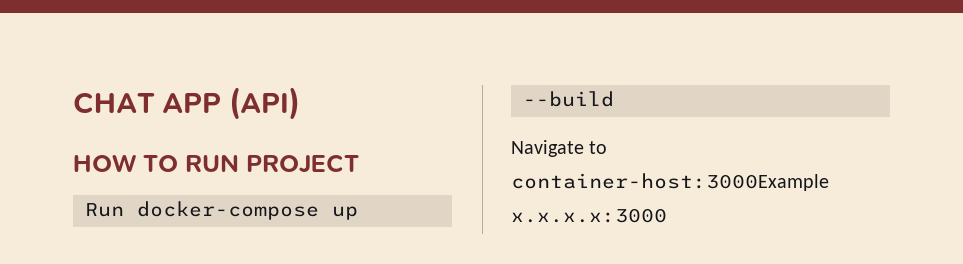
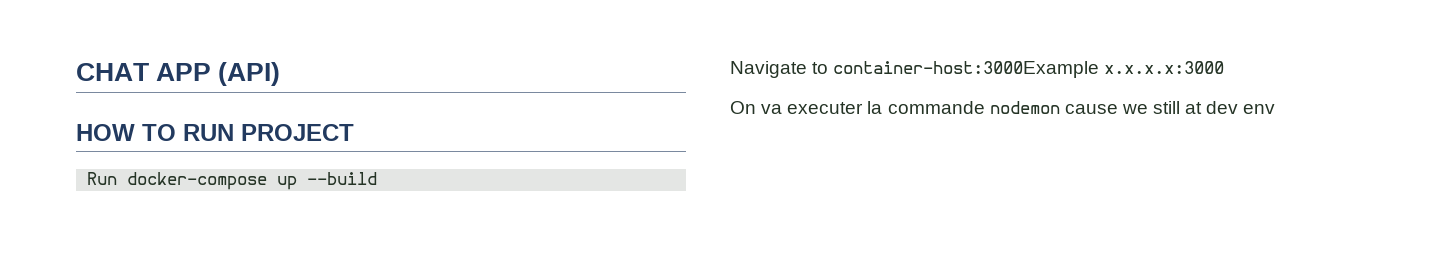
+ On va executer la commande nodemon cause we still at dev env

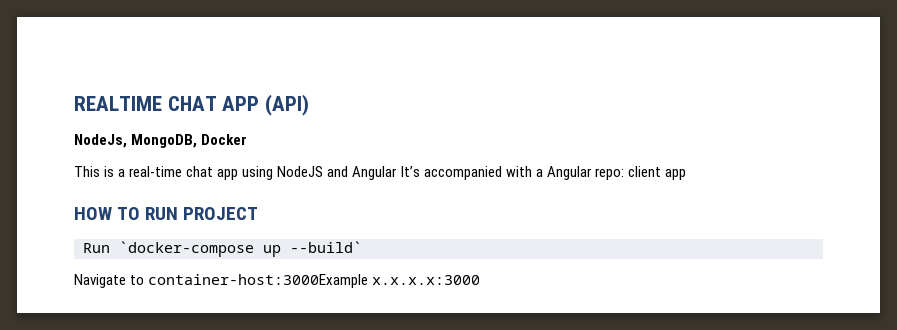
- CHAT APP (API)
+ REALTIME CHAT APP (API)
+ NodeJs, MongoDB, Docker
+ This is a real-time chat app using NodeJS and Angular It’s accompanied with a Angular repo: client app
- Run docker-compose up --build
+ Run `docker-compose up --build`
- On va executer la commande nodemon cause we still at dev env

